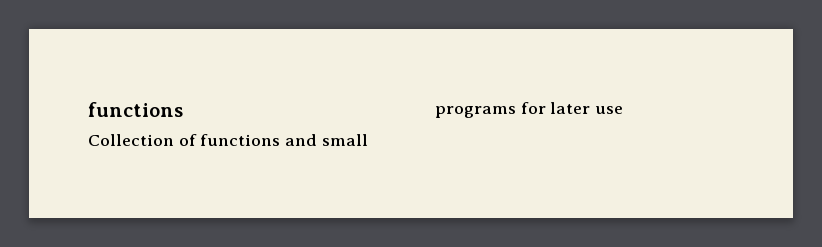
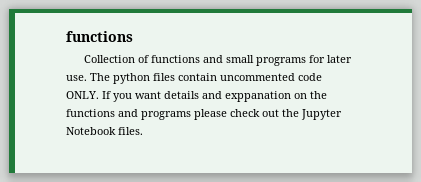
- Collection of functions and small programs for later use
+ Collection of functions and small programs for later use. The python files contain uncommented code ONLY. If you want details and exppanation on the functions and programs please check out the Jupyter Notebook files.

